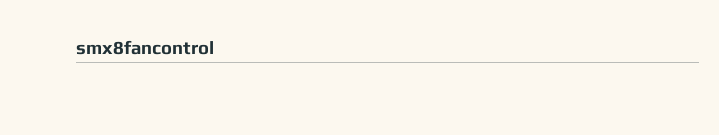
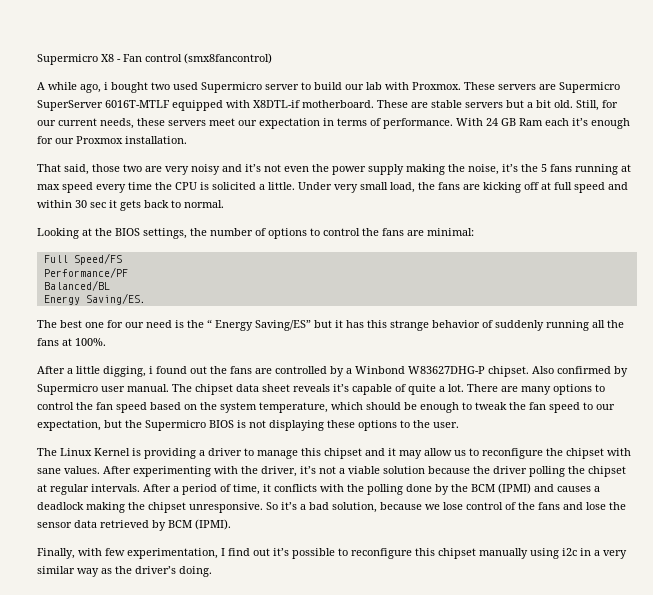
- smx8fancontrol
+ Supermicro X8 - Fan control (smx8fancontrol)
+ A while ago, i bought two used Supermicro server to build our lab with Proxmox. These servers are Supermicro SuperServer 6016T-MTLF equipped with X8DTL-if motherboard. These are stable servers but a bit old. Still, for our current needs, these servers meet our expectation in terms of performance. With 24 GB Ram each it’s enough for our Proxmox installation.
+ That said, those two are very noisy and it’s not even the power supply making the noise, it’s the 5 fans running at max speed every time the CPU is solicited a little. Under very small load, the fans are kicking off at full speed and within 30 sec it gets back to normal.
+ Looking at the BIOS settings, the number of options to control the fans are minimal:
+ Full Speed/FS
+ Performance/PF
+ Balanced/BL
+ Energy Saving/ES.
+ The best one for our need is the “ Energy Saving/ES” but it has this strange behavior of suddenly running all the fans at 100%.
+ After a little digging, i found out the fans are controlled by a Winbond W83627DHG-P chipset. Also confirmed by Supermicro user manual. The chipset data sheet reveals it’s capable of quite a lot. There are many options to control the fan speed based on the system temperature, which should be enough to tweak the fan speed to our expectation, but the Supermicro BIOS is not displaying these options to the user.
+ The Linux Kernel is providing a driver to manage this chipset and it may allow us to reconfigure the chipset with sane values. After experimenting with the driver, it’s not a viable solution because the driver polling the chipset at regular intervals. After a period of time, it conflicts with the polling done by the BCM (IPMI) and causes a deadlock making the chipset unresponsive. So it’s a bad solution, because we lose control of the fans and lose the sensor data retrieved by BCM (IPMI).
+ Finally, with few experimentation, I find out it’s possible to reconfigure this chipset manually using i2c in a very similar way as the driver’s doing.

